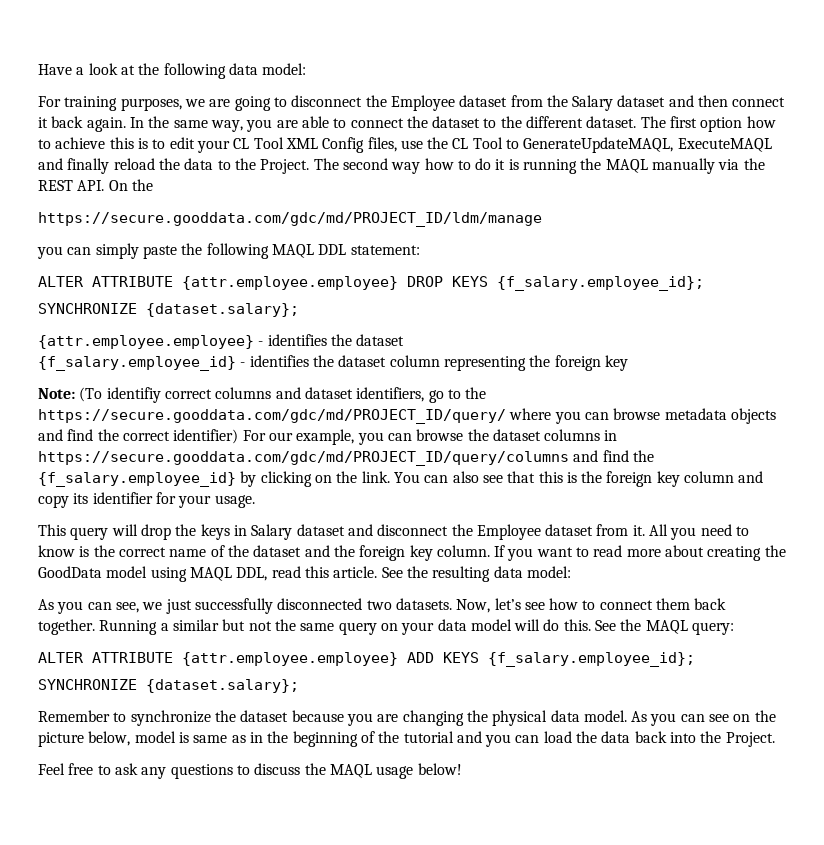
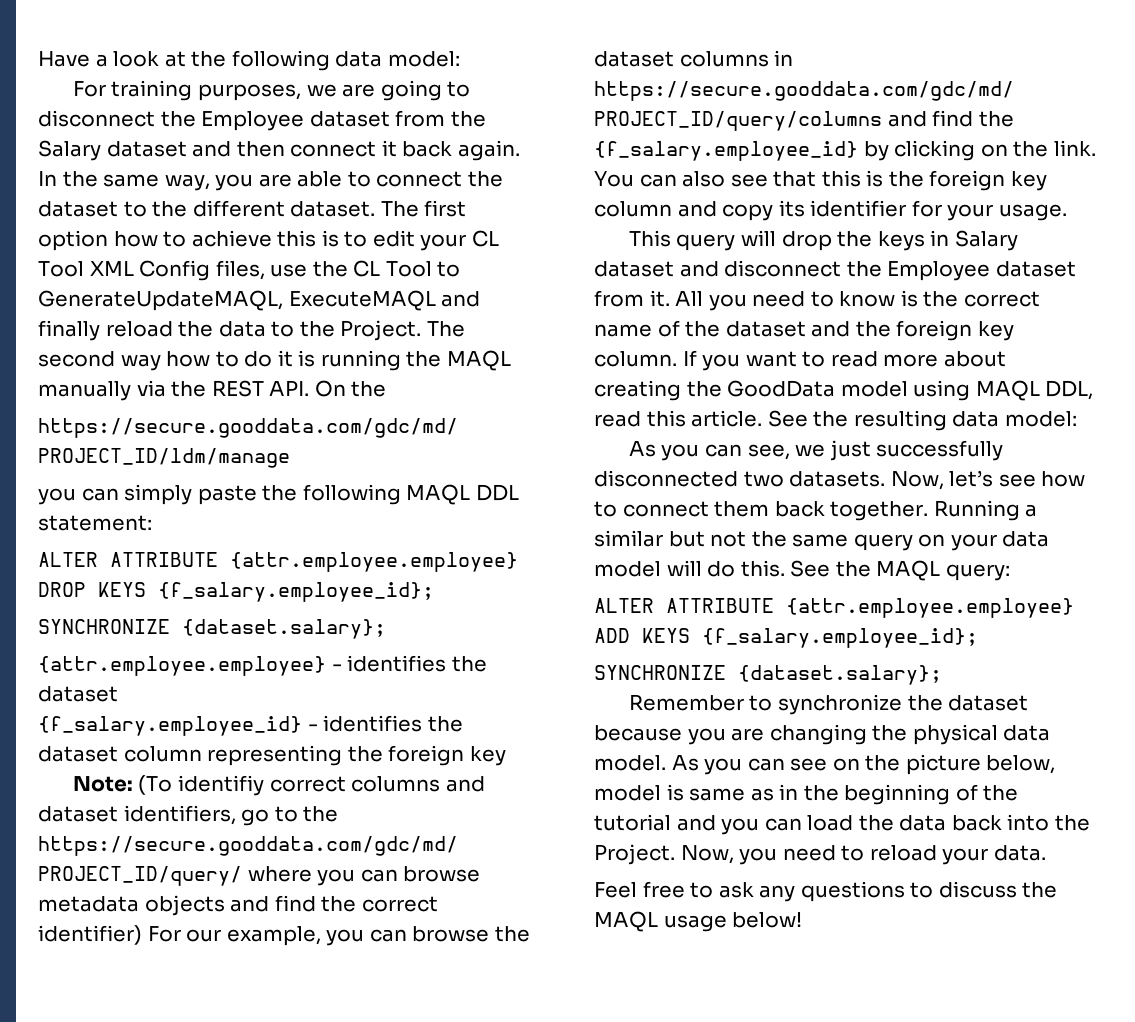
+ Now, you need to reload your data.

